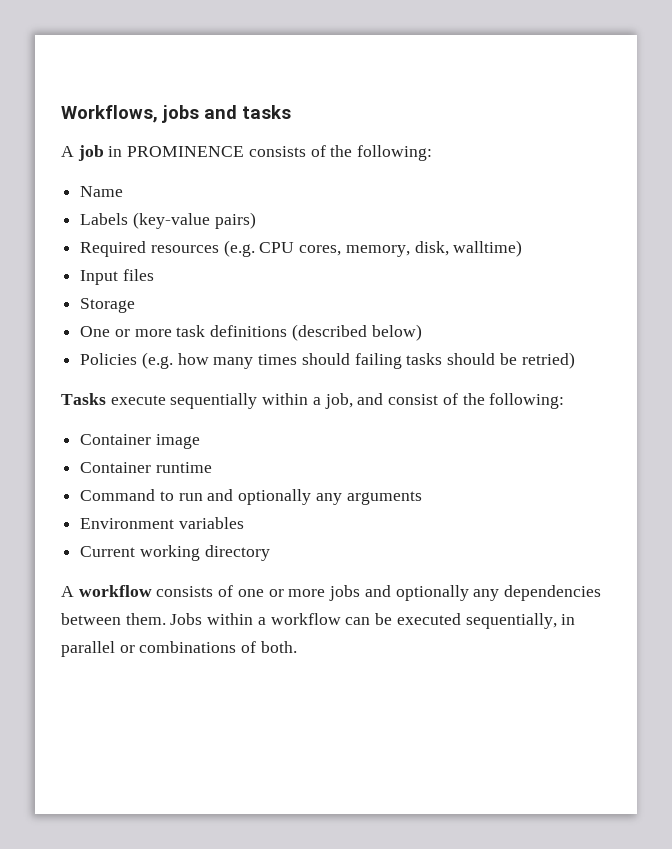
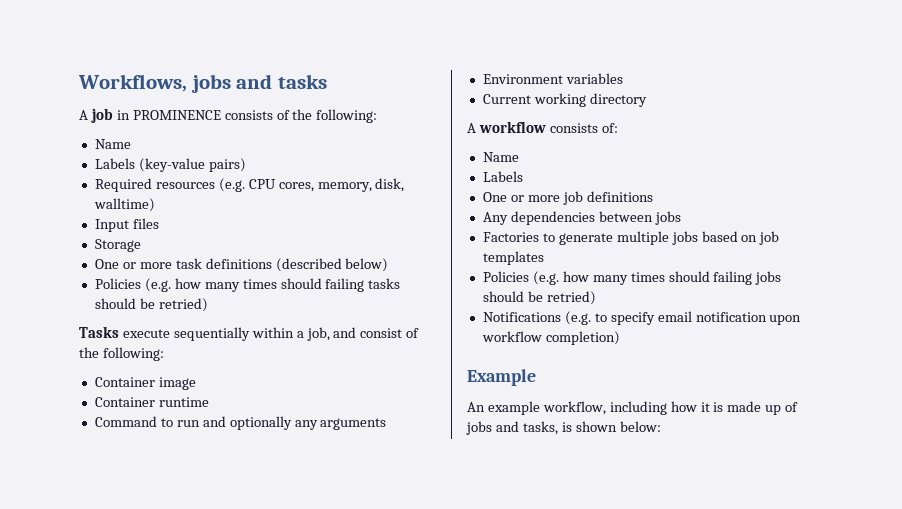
- A workflow consists of one or more jobs and optionally any dependencies between them. Jobs within a workflow can be executed sequentially, in parallel or combinations of both.
+ A workflow consists of:
+ Name
+ Labels
+ One or more job definitions
+ Any dependencies between jobs
+ Factories to generate multiple jobs based on job templates
+ Policies (e.g. how many times should failing jobs should be retried)
+ Notifications (e.g. to specify email notification upon workflow completion)
+ Example
+ An example workflow, including how it is made up of jobs and tasks, is shown below:

